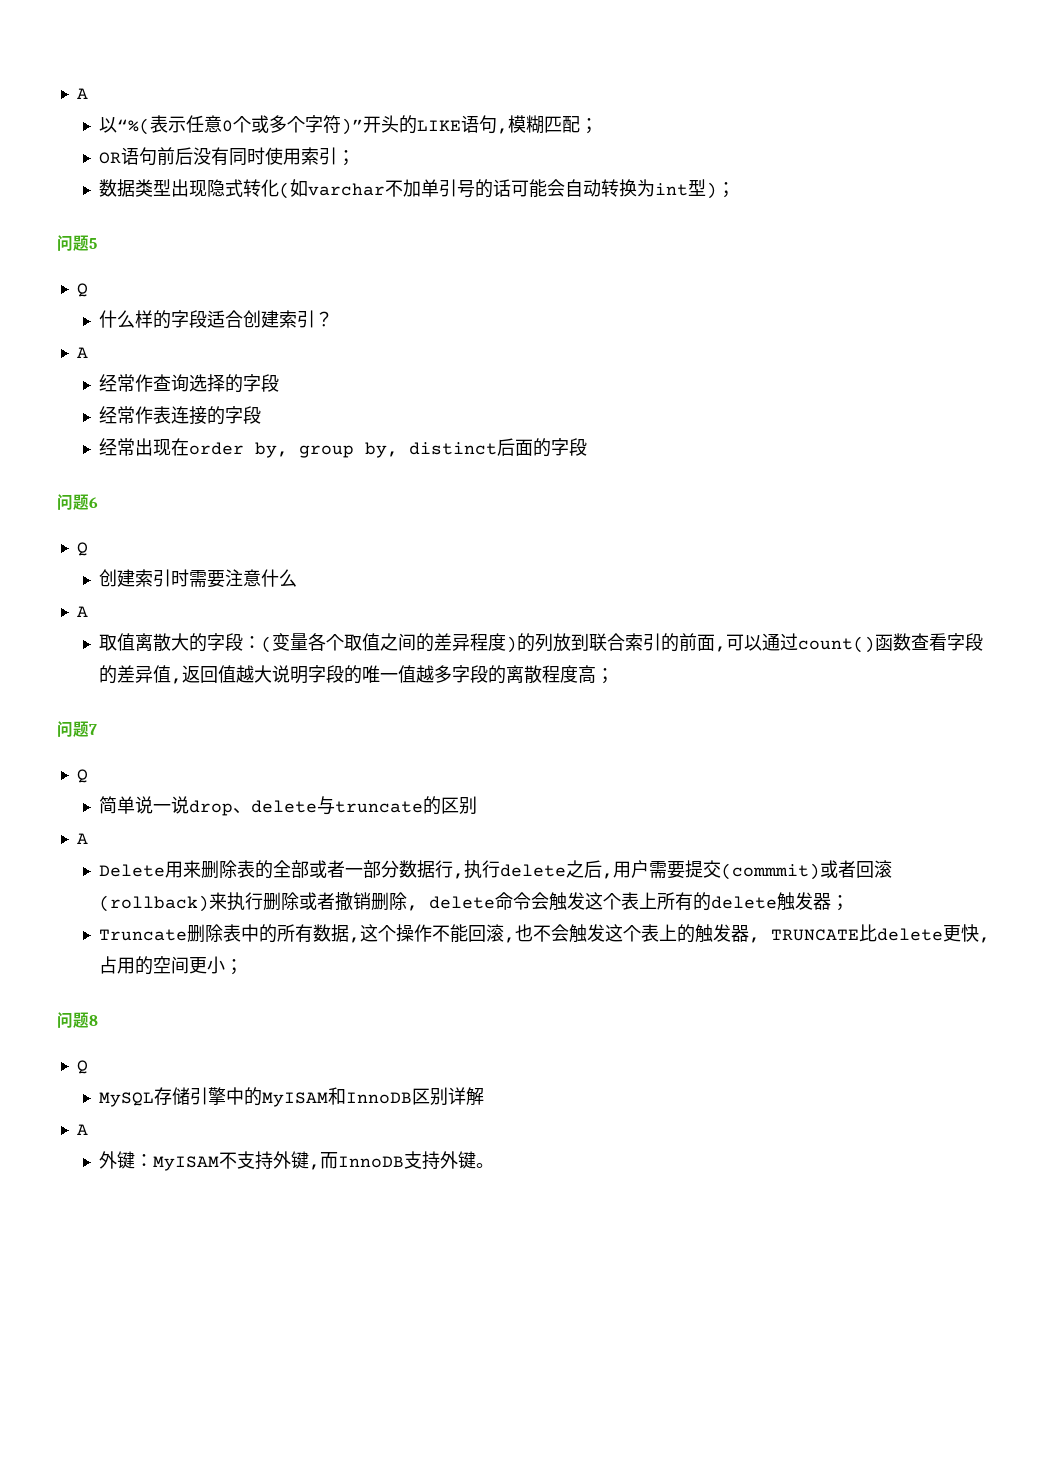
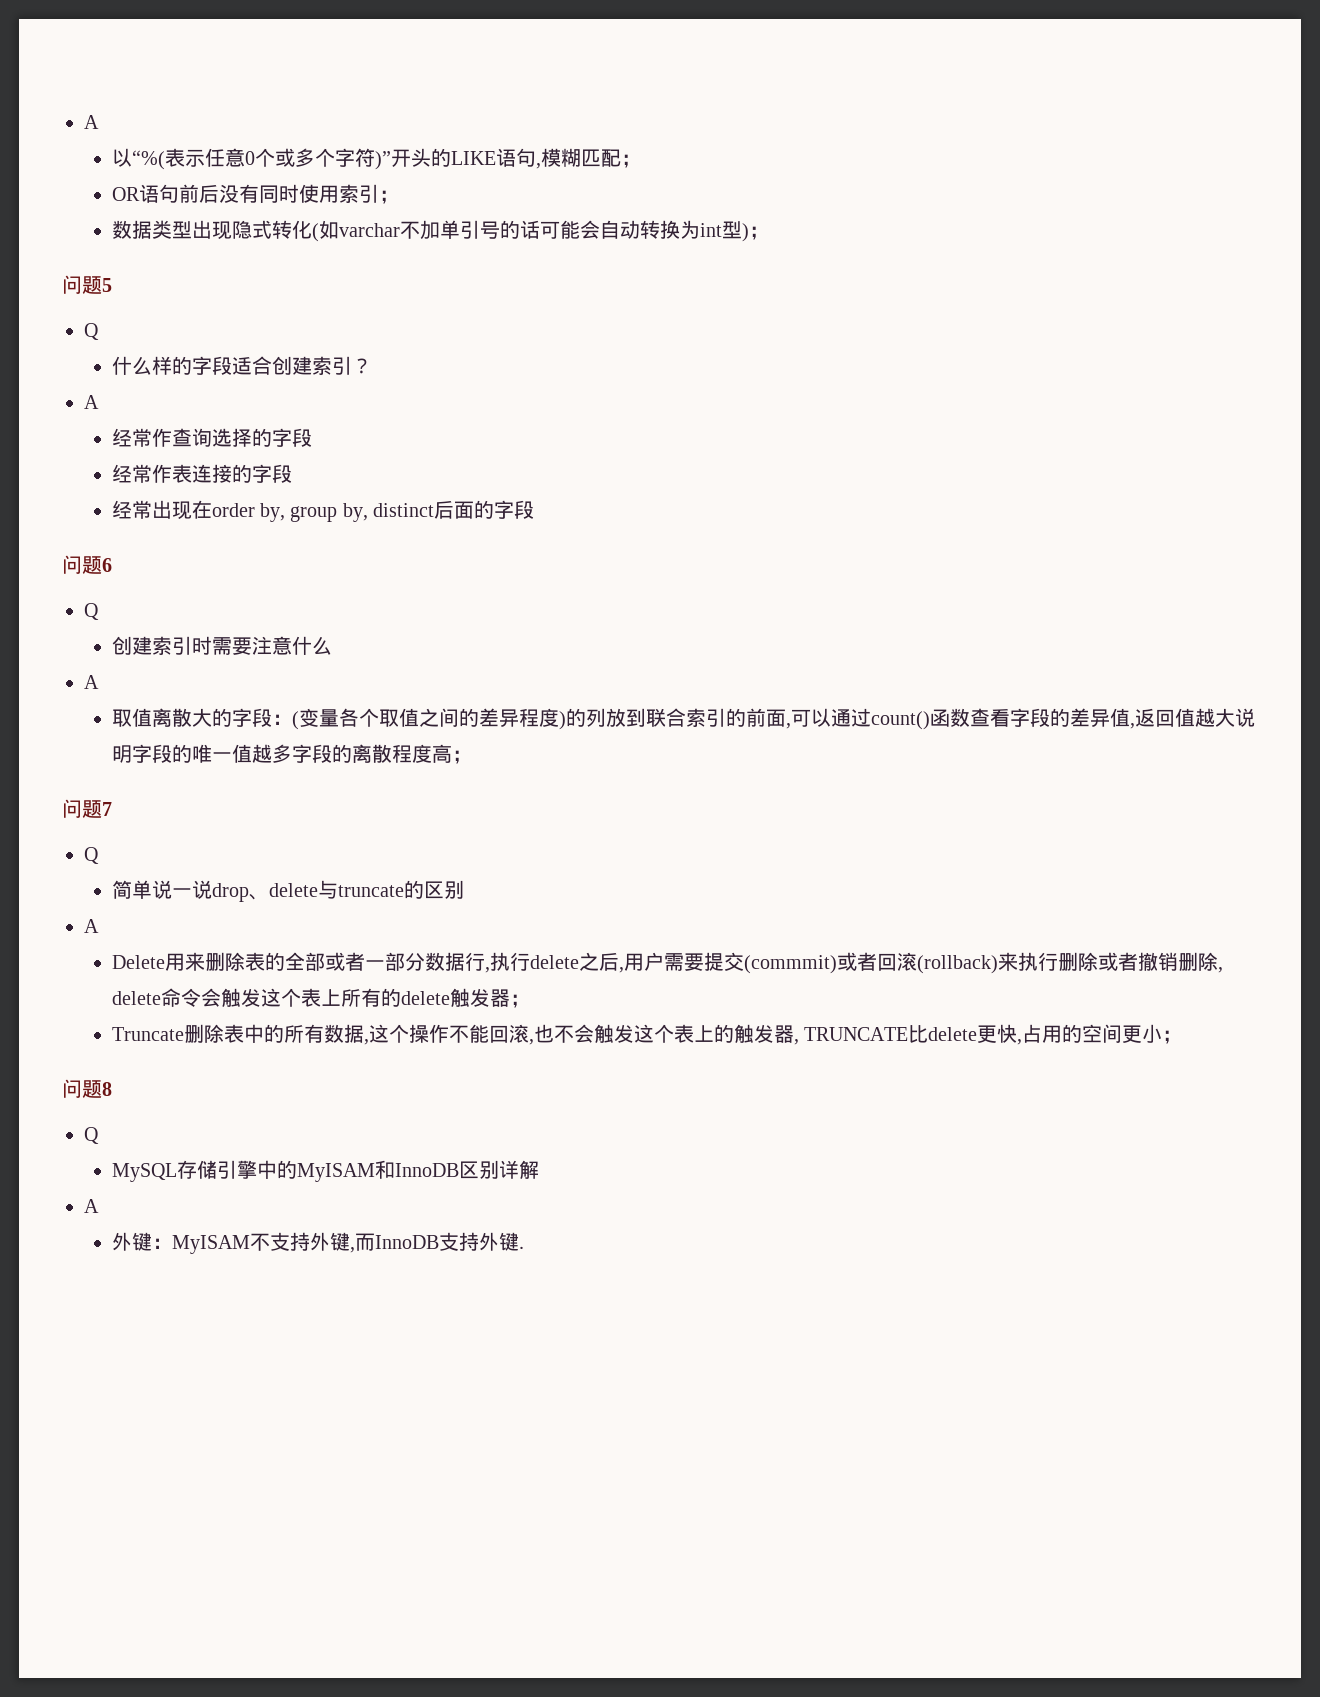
- 外键：MyISAM不支持外键,而InnoDB支持外键。
+ 外键：MyISAM不支持外键,而InnoDB支持外键.

